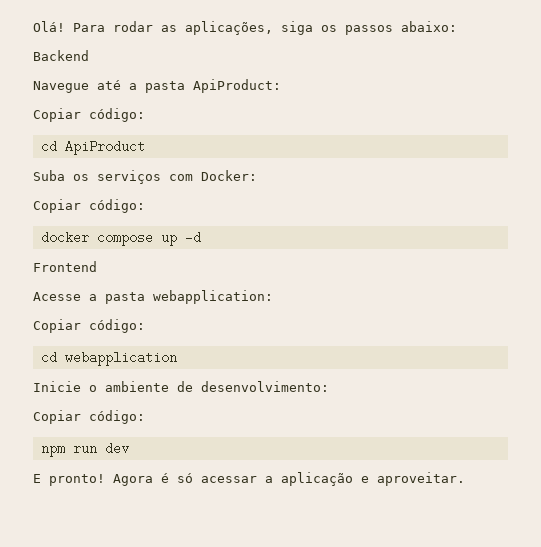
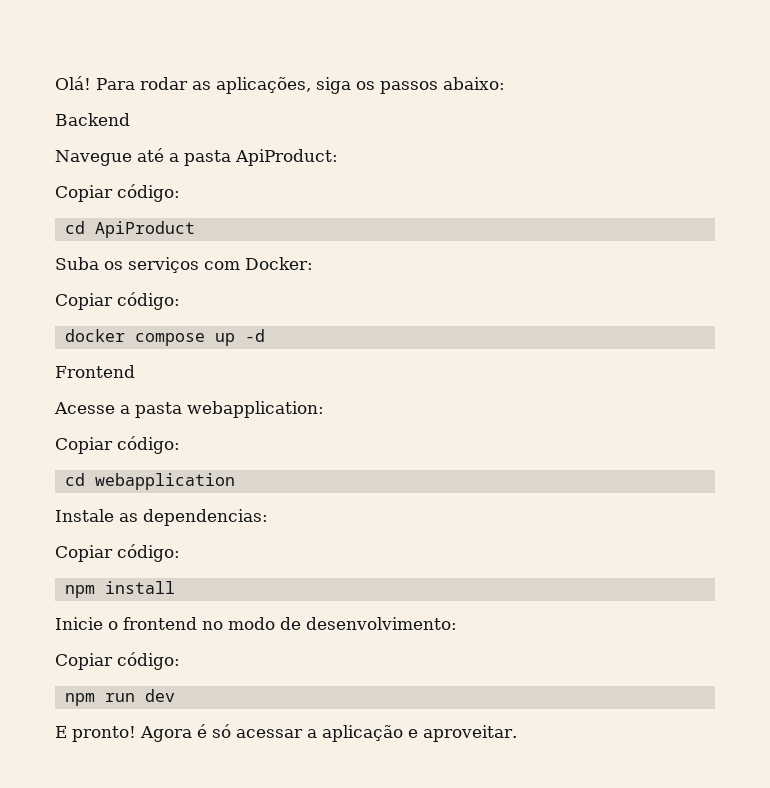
+ Instale as dependencias:
+ Copiar código:
+ npm install
- Inicie o ambiente de desenvolvimento:
+ Inicie o frontend no modo de desenvolvimento:

